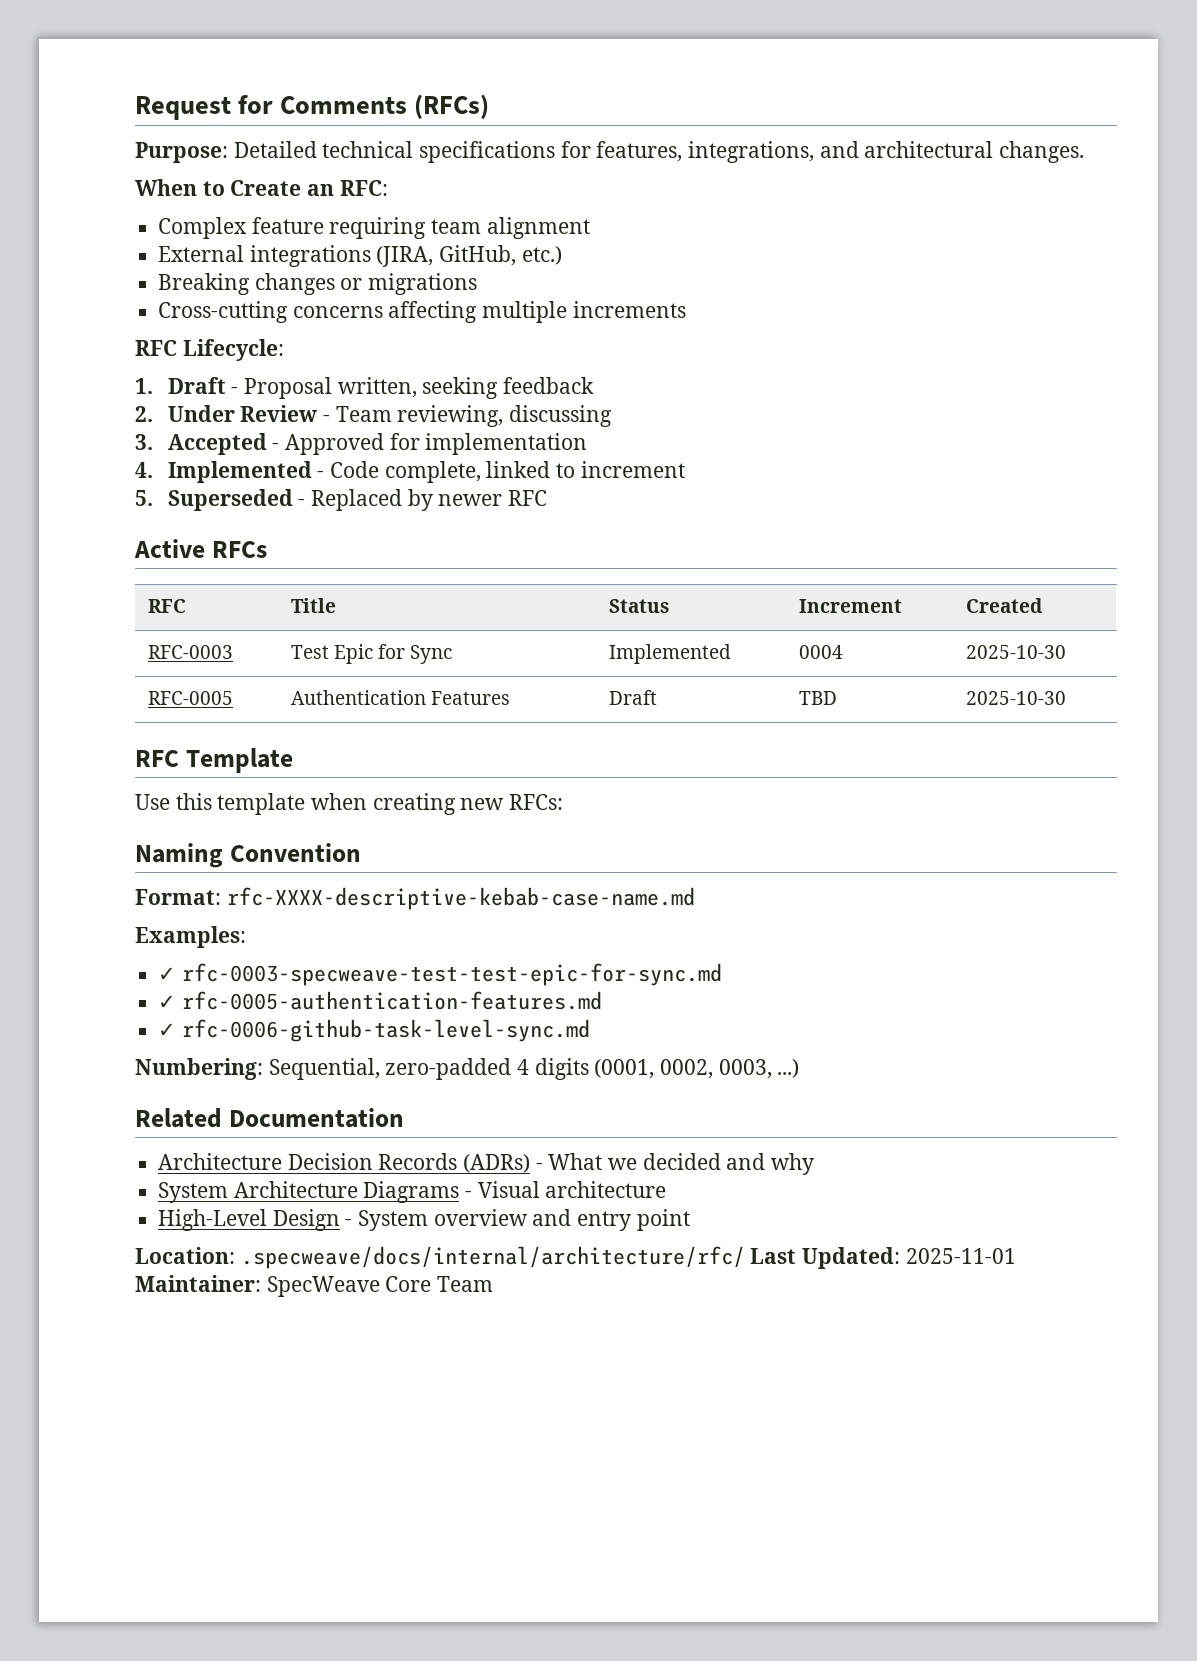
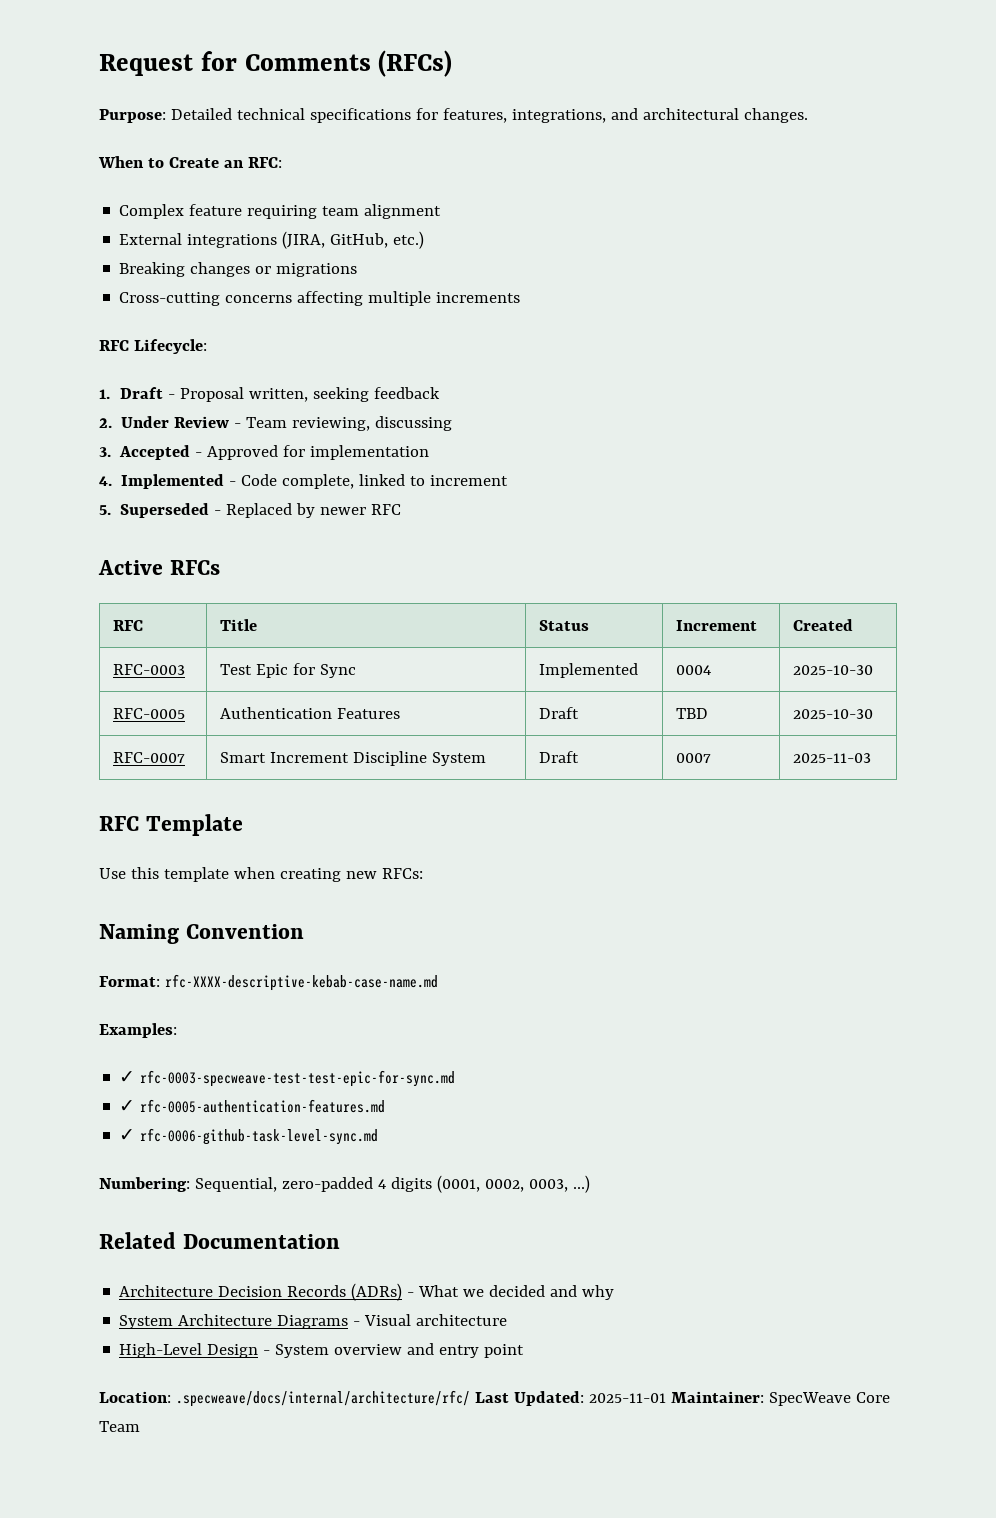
+ RFC-0007 | Smart Increment Discipline System | Draft | 0007 | 2025-11-03

